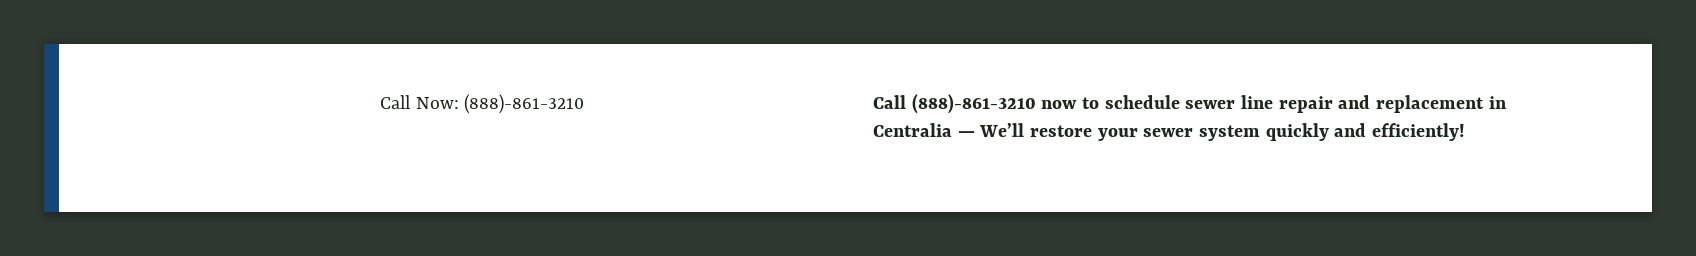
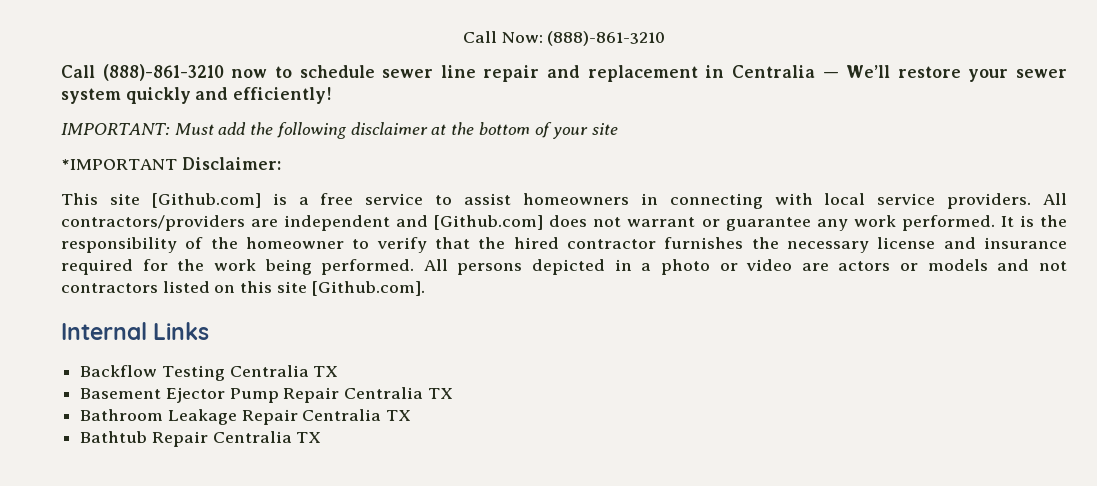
+ IMPORTANT: Must add the following disclaimer at the bottom of your site
+ *IMPORTANT Disclaimer:
+ This site [Github.com] is a free service to assist homeowners in connecting with local service providers. All contractors/providers are independent and [Github.com] does not warrant or guarantee any work performed. It is the responsibility of the homeowner to verify that the hired contractor furnishes the necessary license and insurance required for the work being performed. All persons depicted in a photo or video are actors or models and not contractors listed on this site [Github.com].
+ Internal Links
+ Backflow Testing Centralia TX
+ Basement Ejector Pump Repair Centralia TX
+ Bathroom Leakage Repair Centralia TX
+ Bathtub Repair Centralia TX

